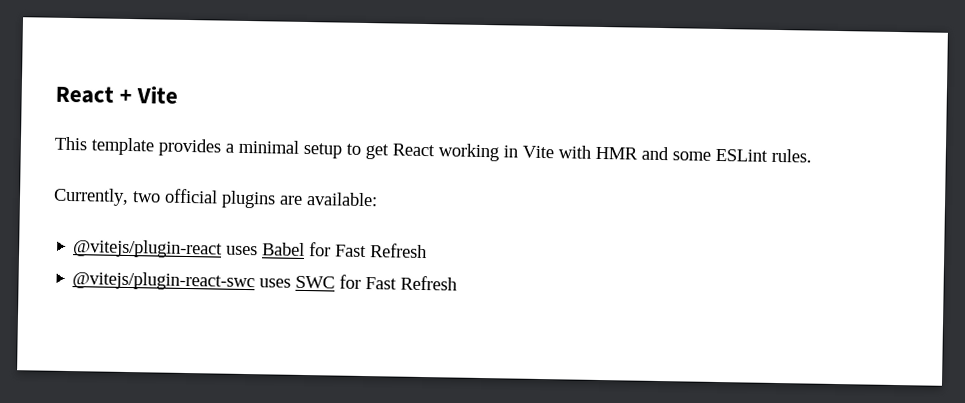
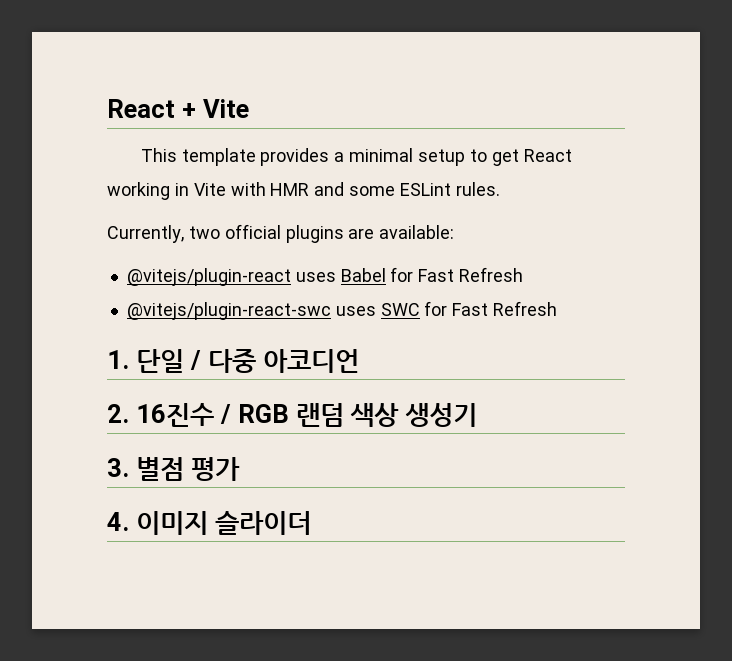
+ 1. 단일 / 다중 아코디언
+ 2. 16진수 / RGB 랜덤 색상 생성기
+ 3. 별점 평가
+ 4. 이미지 슬라이더

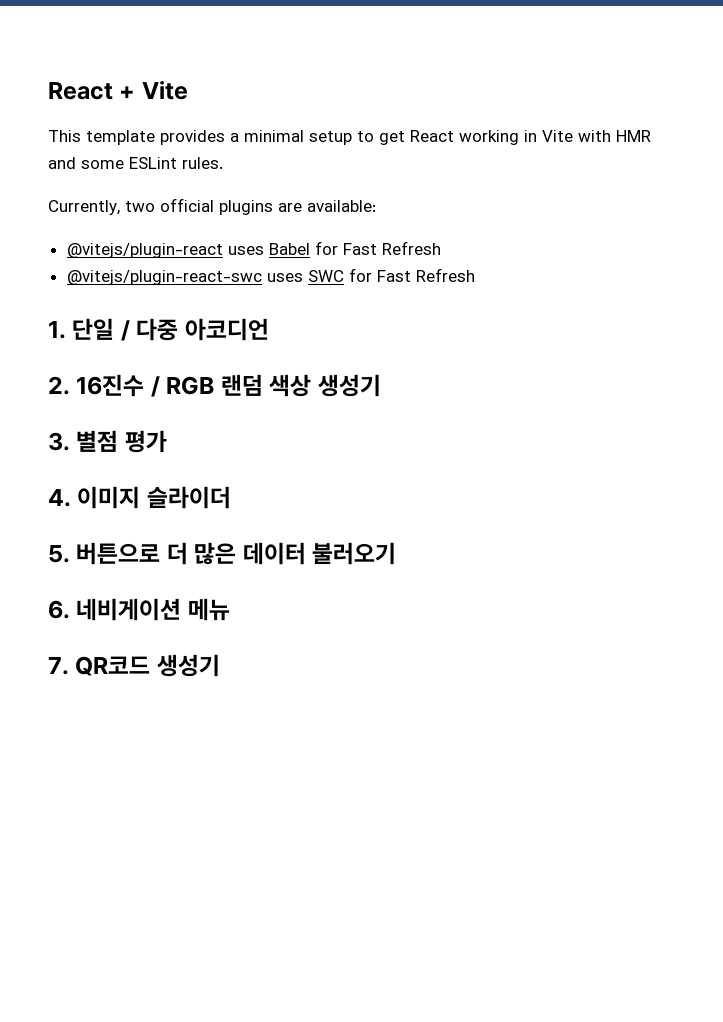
+ 5. 버튼으로 더 많은 데이터 불러오기
+ 6. 네비게이션 메뉴
+ 7. QR코드 생성기

